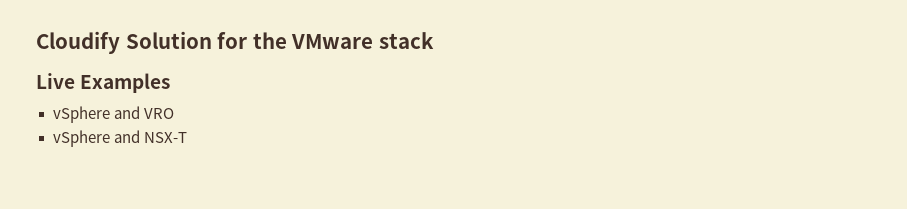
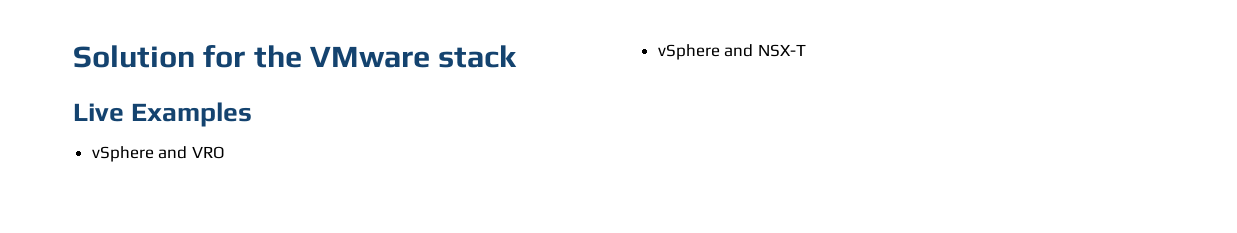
- Cloudify Solution for the VMware stack
+ Solution for the VMware stack

